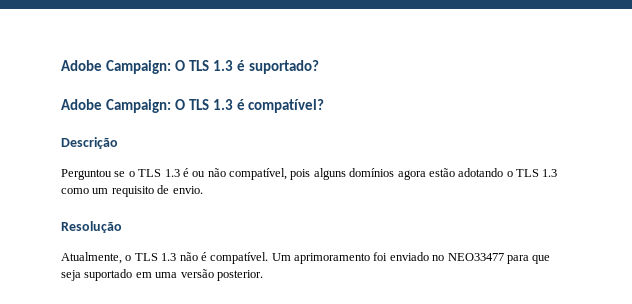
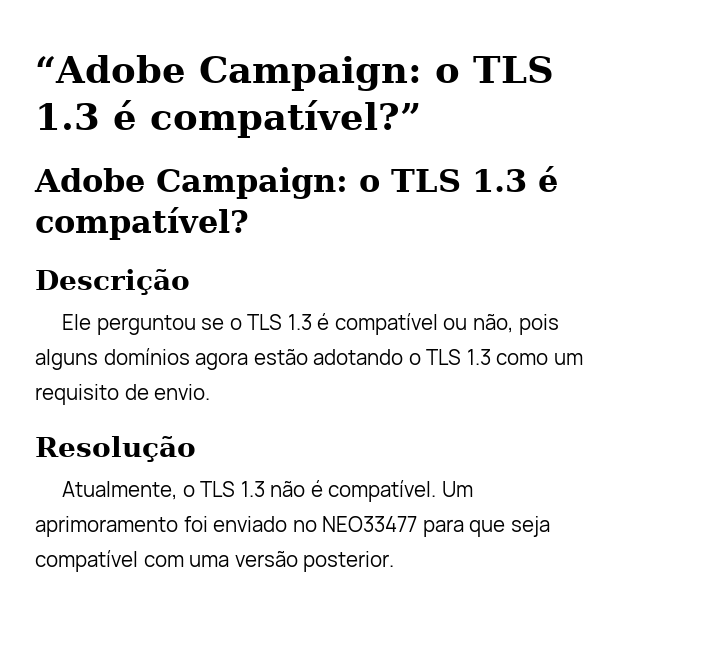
- Adobe Campaign: O TLS 1.3 é suportado?
- Adobe Campaign: O TLS 1.3 é compatível?
+ “Adobe Campaign: o TLS 1.3 é compatível?”
+ Adobe Campaign: o TLS 1.3 é compatível?
- Perguntou se o TLS 1.3 é ou não compatível, pois alguns domínios agora estão adotando o TLS 1.3 como um requisito de envio.
+ Ele perguntou se o TLS 1.3 é compatível ou não, pois alguns domínios agora estão adotando o TLS 1.3 como um requisito de envio.
- Um aprimoramento foi enviado no NEO33477 para que seja suportado em uma versão posterior.
+ Um aprimoramento foi enviado no NEO33477 para que seja compatível com uma versão posterior.

